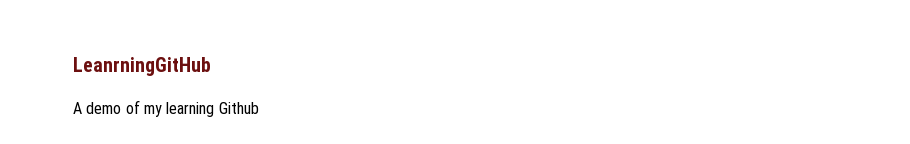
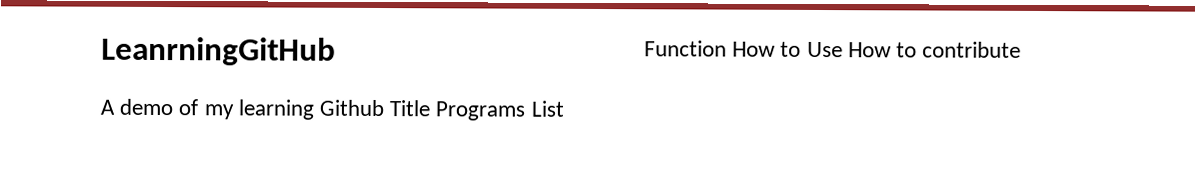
- A demo of my learning Github
+ A demo of my learning Github Title Programs List Function How to Use How to contribute

